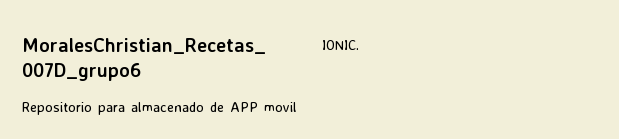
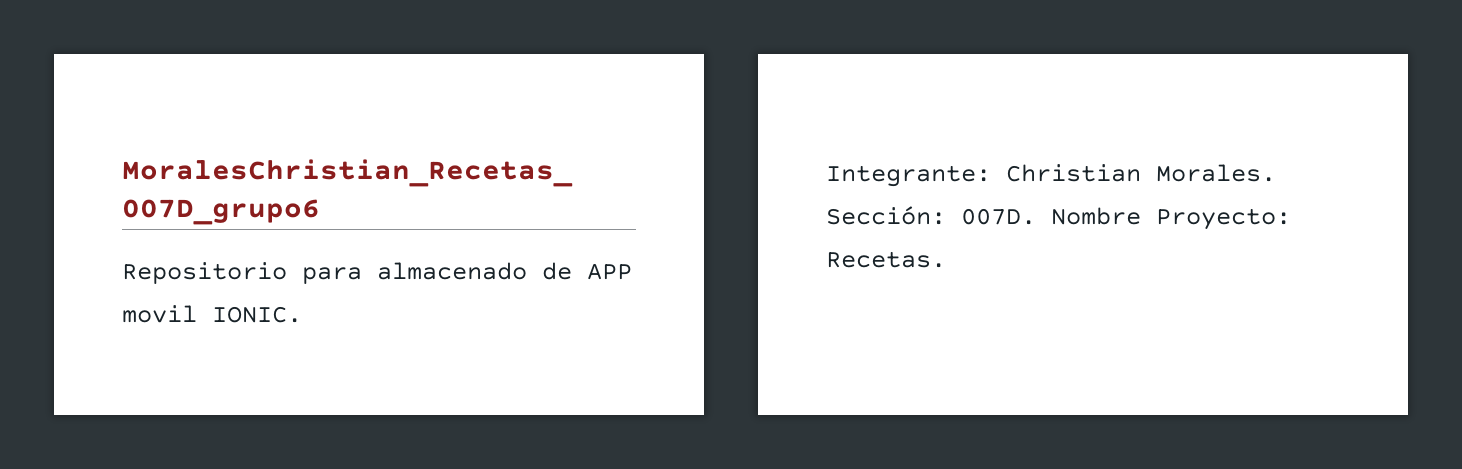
+ Integrante: Christian Morales. Sección: 007D. Nombre Proyecto: Recetas.

